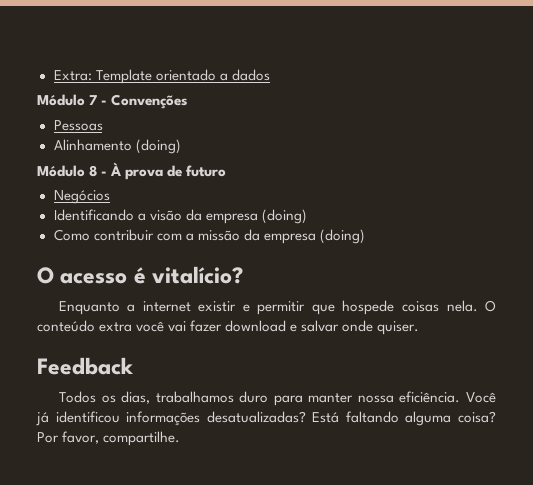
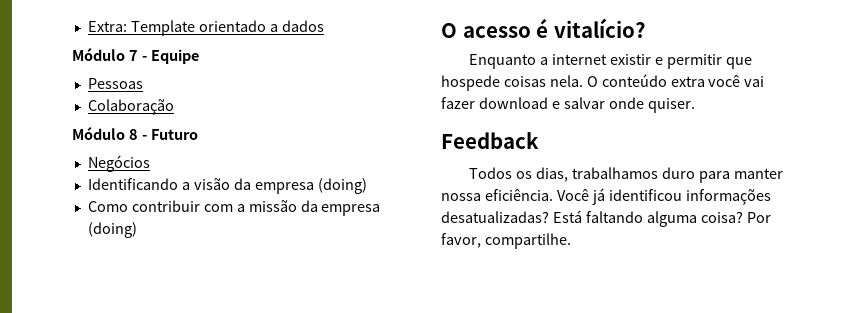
- Módulo 7 - Convenções
+ Módulo 7 - Equipe
- Alinhamento (doing)
+ Colaboração
- Módulo 8 - À prova de futuro
+ Módulo 8 - Futuro

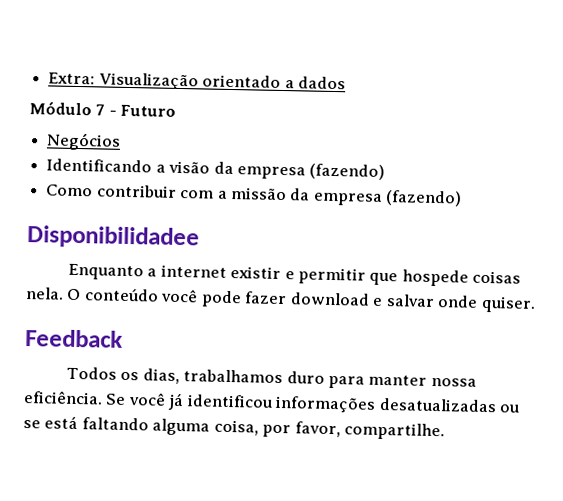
- Extra: Template orientado a dados
+ Extra: Visualização orientado a dados
- Módulo 7 - Equipe
- Pessoas
- Colaboração
- Módulo 8 - Futuro
+ Módulo 7 - Futuro
- Identificando a visão da empresa (doing)
+ Identificando a visão da empresa (fazendo)
- Como contribuir com a missão da empresa (doing)
- O acesso é vitalício?
+ Como contribuir com a missão da empresa (fazendo)
+ Disponibilidadee
- O conteúdo extra você vai fazer download e salvar onde quiser.
+ O conteúdo você pode fazer download e salvar onde quiser.
- Você já identificou informações desatualizadas? Está faltando alguma coisa? Por favor, compartilhe.
+ Se você já identificou informações desatualizadas ou se está faltando alguma coisa, por favor, compartilhe.

